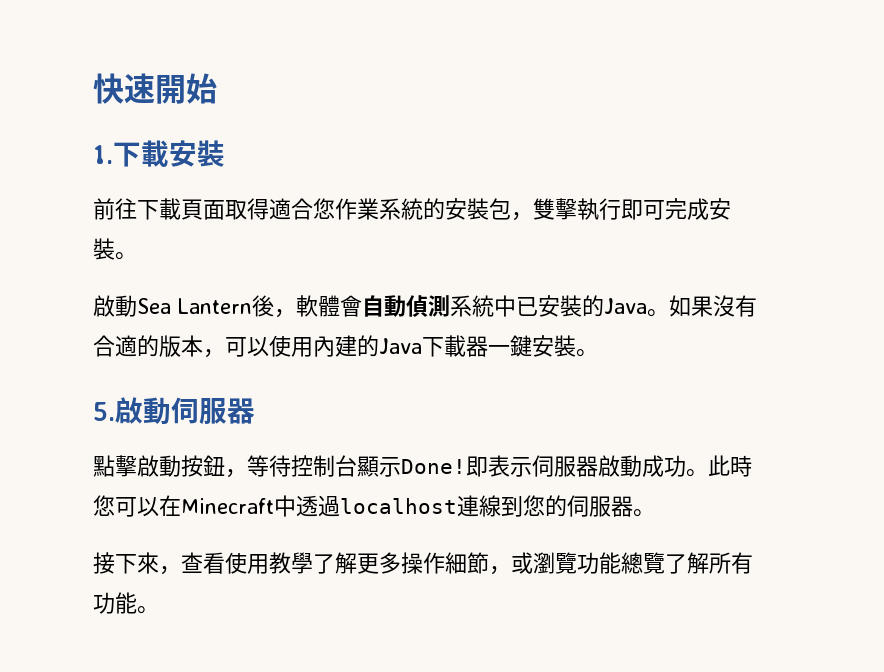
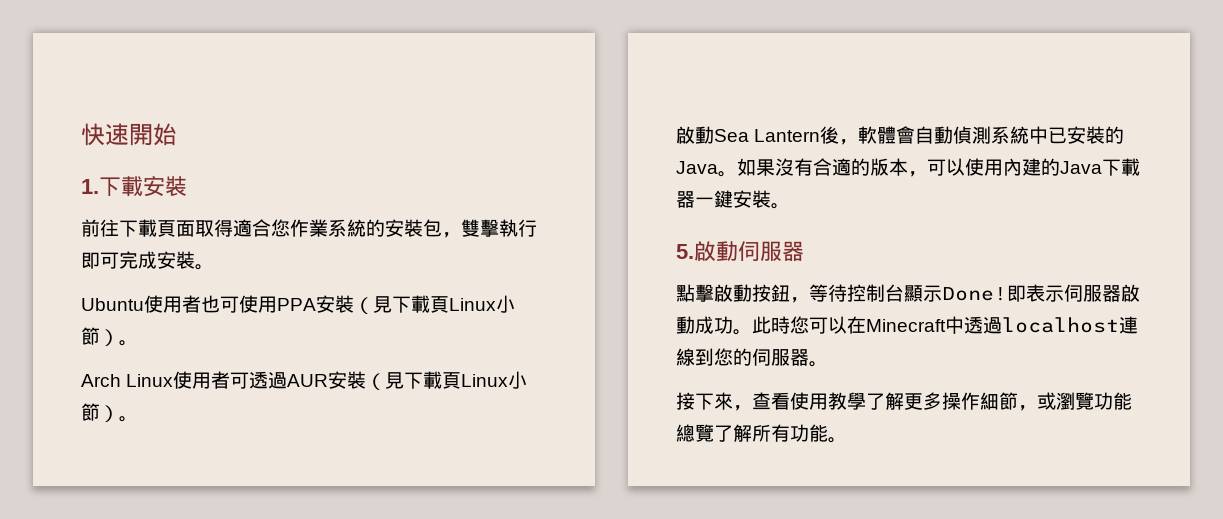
+ Ubuntu使用者也可使用PPA安裝（見下載頁Linux小節）。
+ Arch Linux使用者可透過AUR安裝（見下載頁Linux小節）。

